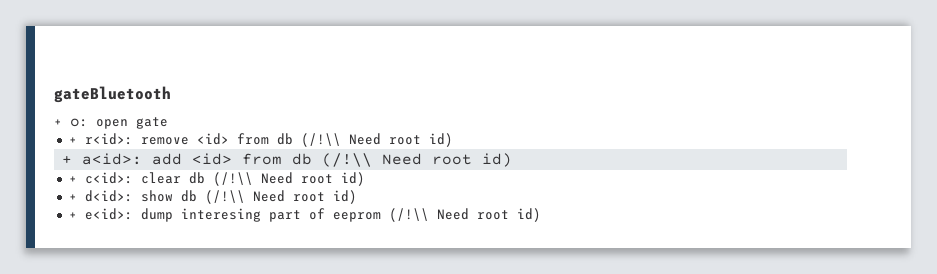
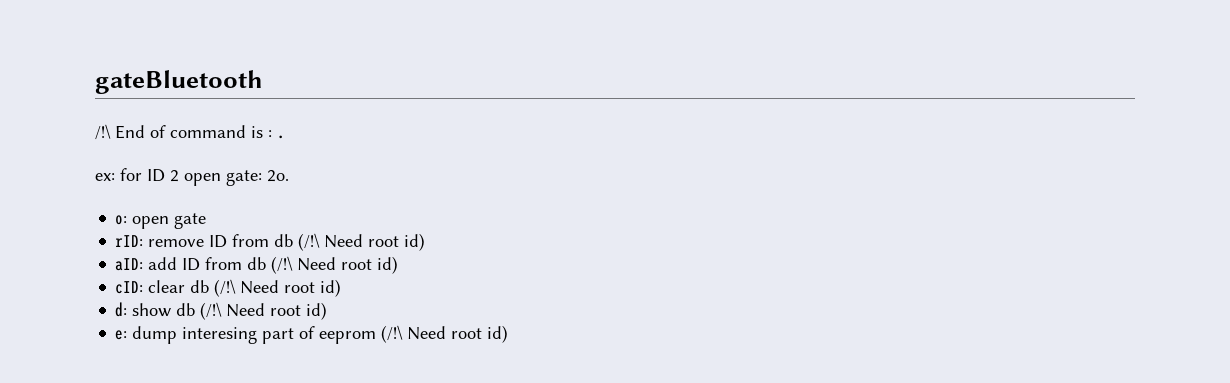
- + o: open gate
+ /!\ End of command is : .
+ ex: for ID 2 open gate: 2o.
+ o: open gate
- + r<id>: remove <id> from db (/!\\ Need root id)
- + a<id>: add <id> from db (/!\\ Need root id)
- + c<id>: clear db (/!\\ Need root id)
- + d<id>: show db (/!\\ Need root id)
- + e<id>: dump interesing part of eeprom (/!\\ Need root id)
+ rID: remove ID from db (/!\ Need root id)
+ aID: add ID from db (/!\ Need root id)
+ cID: clear db (/!\ Need root id)
+ d: show db (/!\ Need root id)
+ e: dump interesing part of eeprom (/!\ Need root id)

